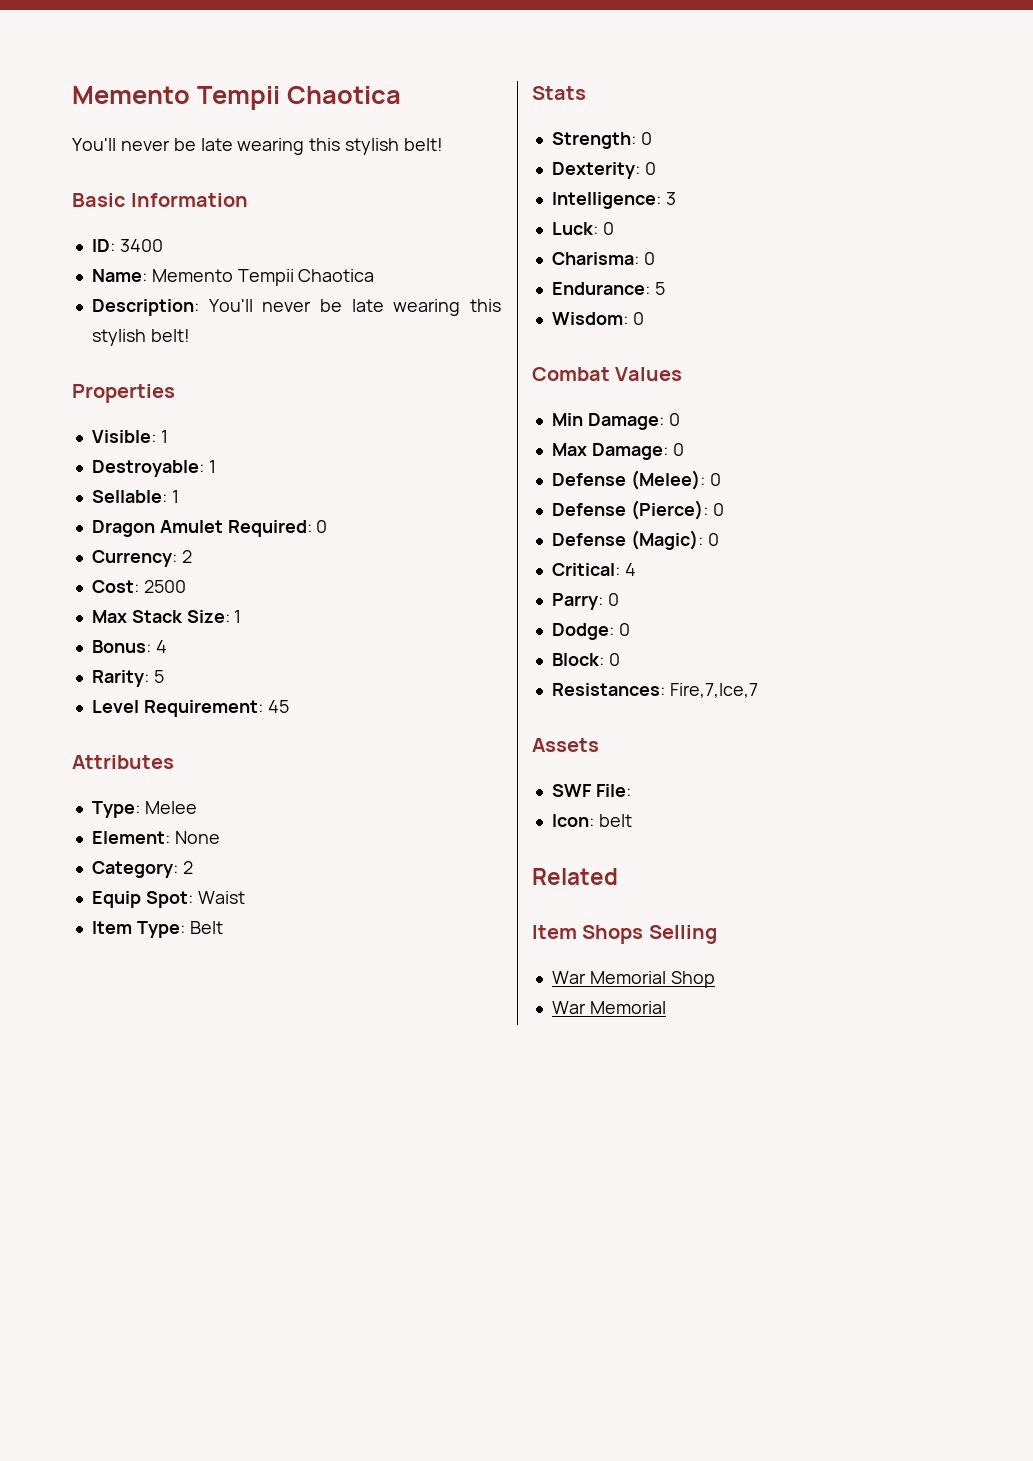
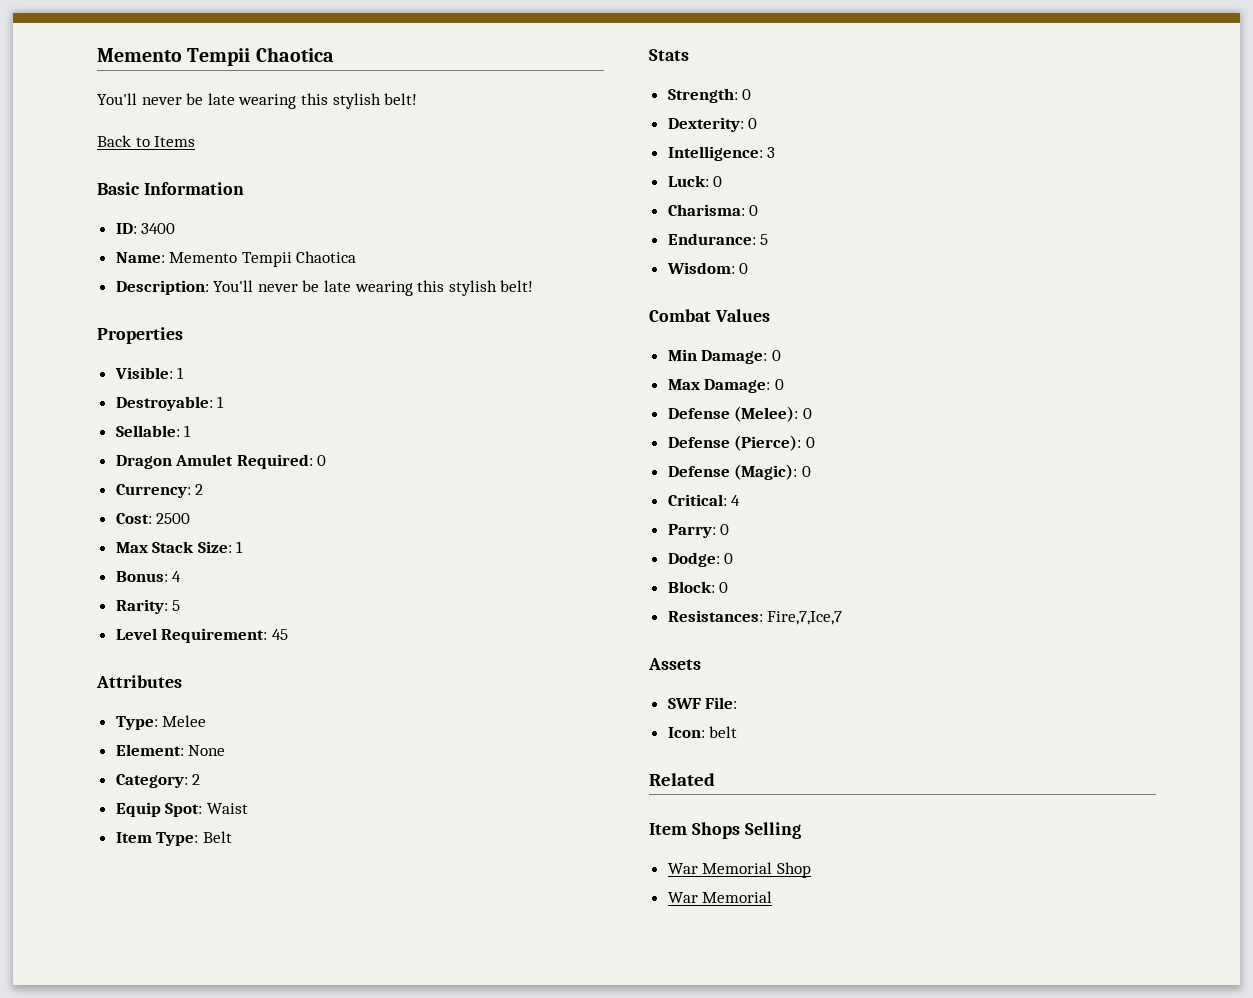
+ Back to Items

